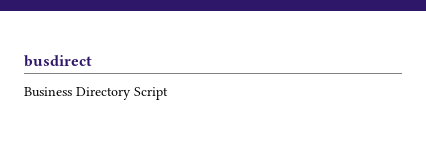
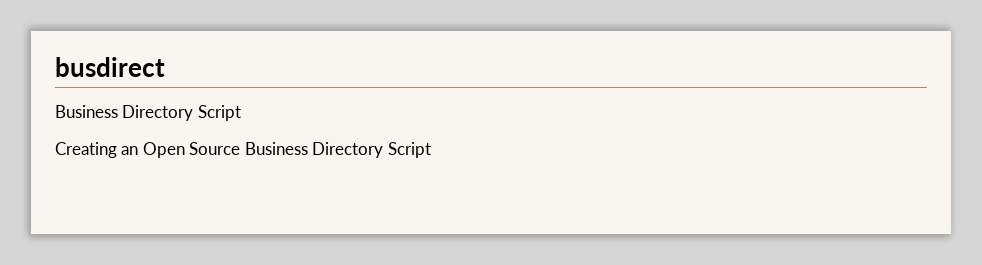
+ Creating an Open Source Business Directory Script

